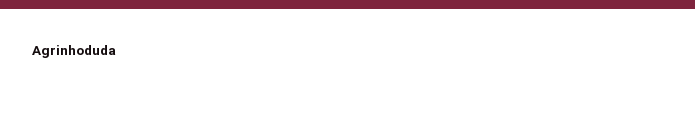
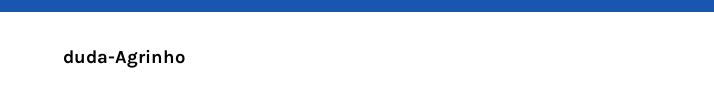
- Agrinhoduda
+ duda-Agrinho

